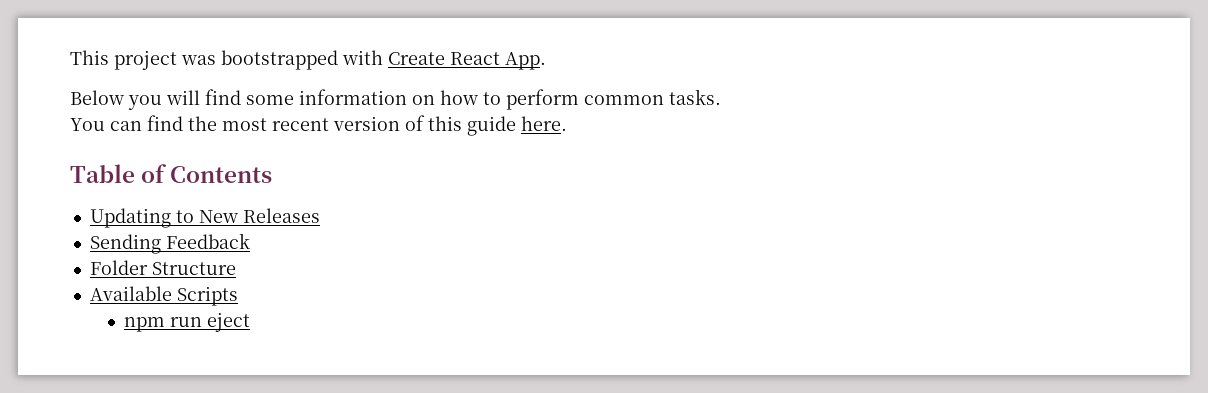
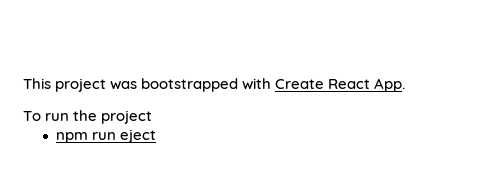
- Below you will find some information on how to perform common tasks.
- You can find the most recent version of this guide here.
- Table of Contents
- Updating to New Releases
- Sending Feedback
- Folder Structure
- Available Scripts
+ To run the project

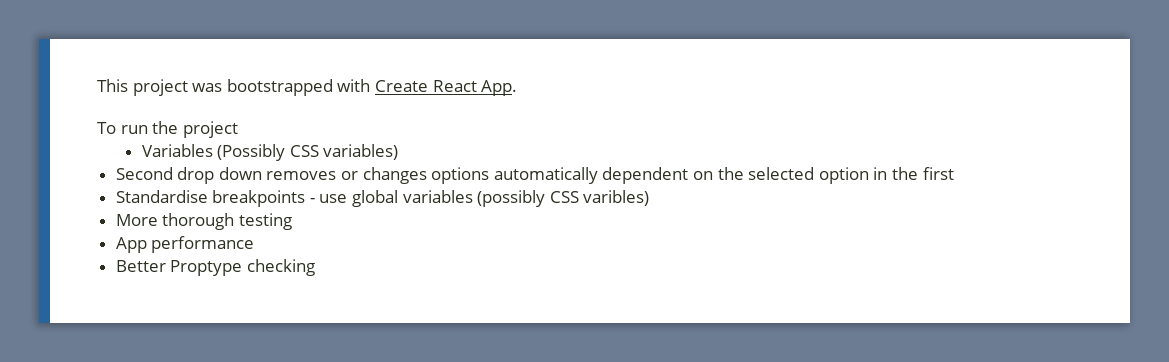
- npm run eject
+ Variables (Possibly CSS variables)
+ Second drop down removes or changes options automatically dependent on the selected option in the first
+ Standardise breakpoints - use global variables (possibly CSS varibles)
+ More thorough testing
+ App performance
+ Better Proptype checking

